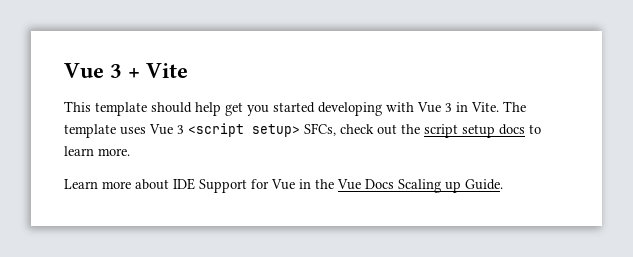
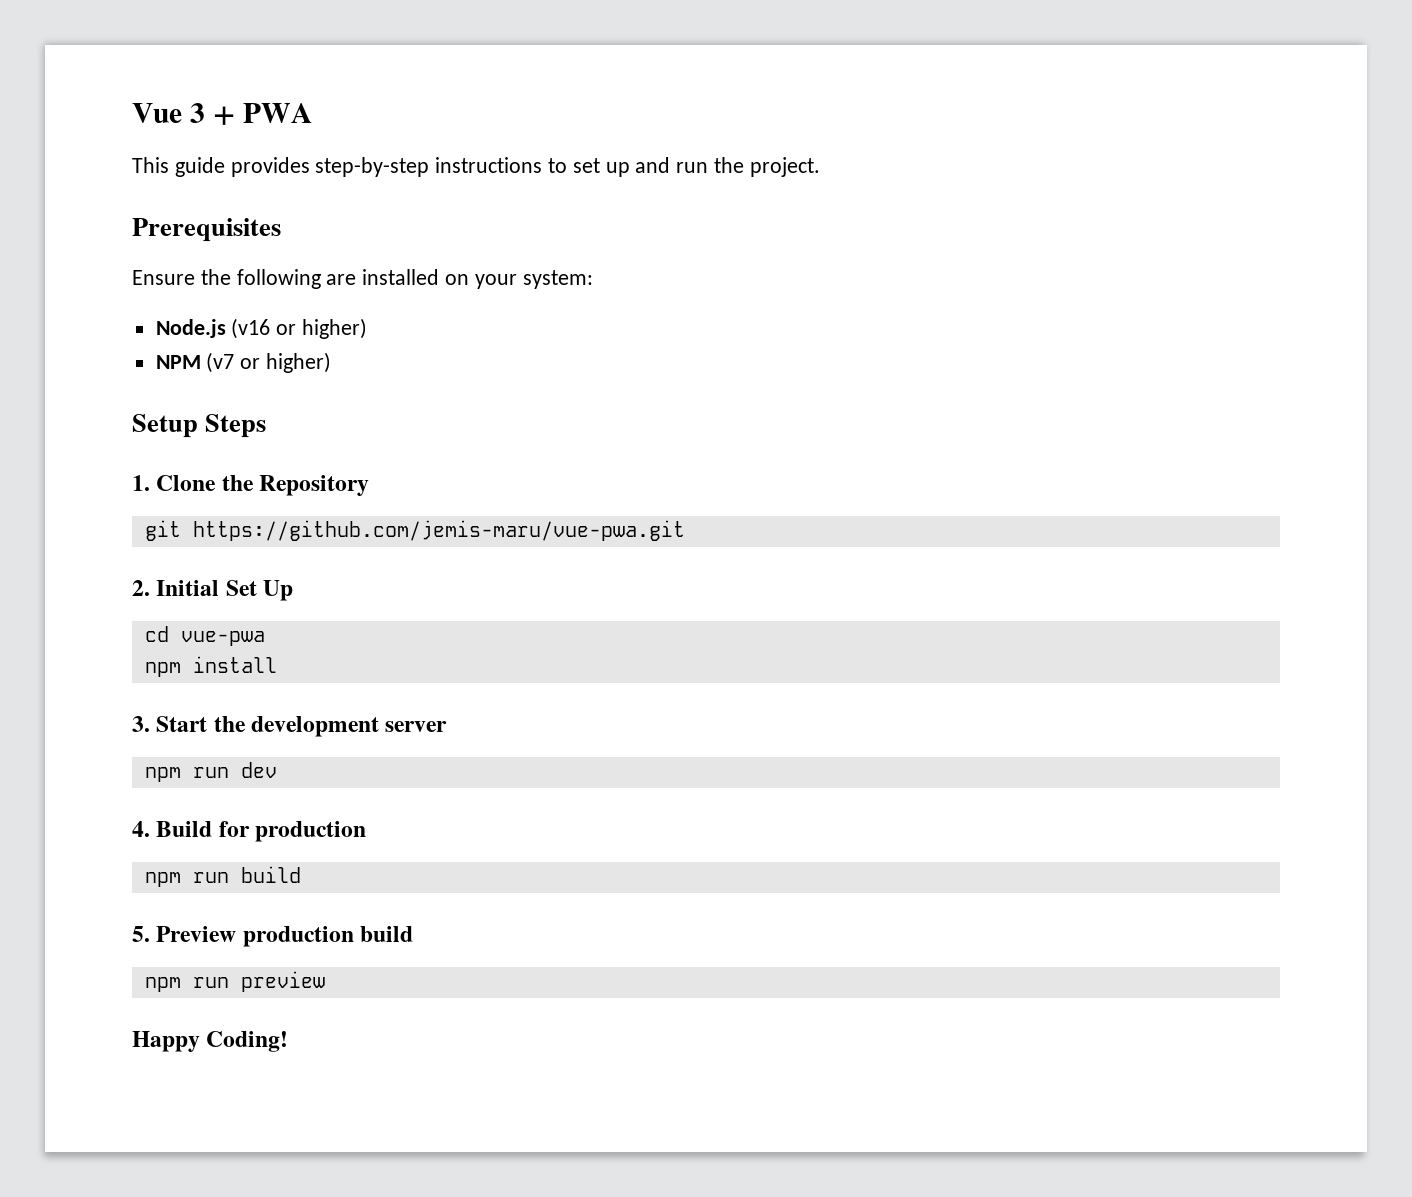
- Vue 3 + Vite
+ Vue 3 + PWA
- This template should help get you started developing with Vue 3 in Vite. The template uses Vue 3 <script setup> SFCs, check out the script setup docs to learn more.
- Learn more about IDE Support for Vue in the Vue Docs Scaling up Guide.
+ This guide provides step-by-step instructions to set up and run the project.
+ Prerequisites
+ Ensure the following are installed on your system:
+ Node.js (v16 or higher)
+ NPM (v7 or higher)
+ Setup Steps
+ 1. Clone the Repository
+ git https://github.com/jemis-maru/vue-pwa.git
+ 2. Initial Set Up
+ cd vue-pwa
+ npm install
+ 3. Start the development server
+ npm run dev
+ 4. Build for production
+ npm run build
+ 5. Preview production build
+ npm run preview
+ Happy Coding!

